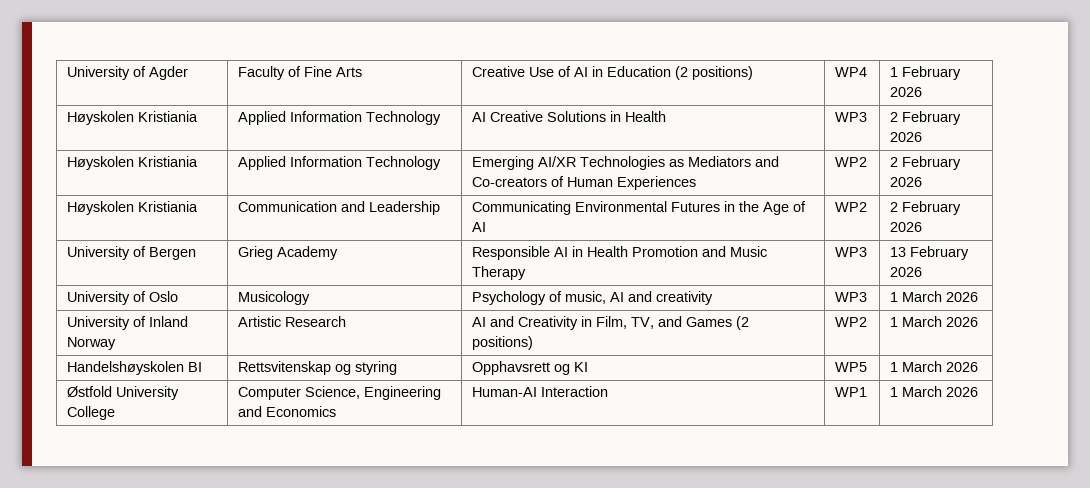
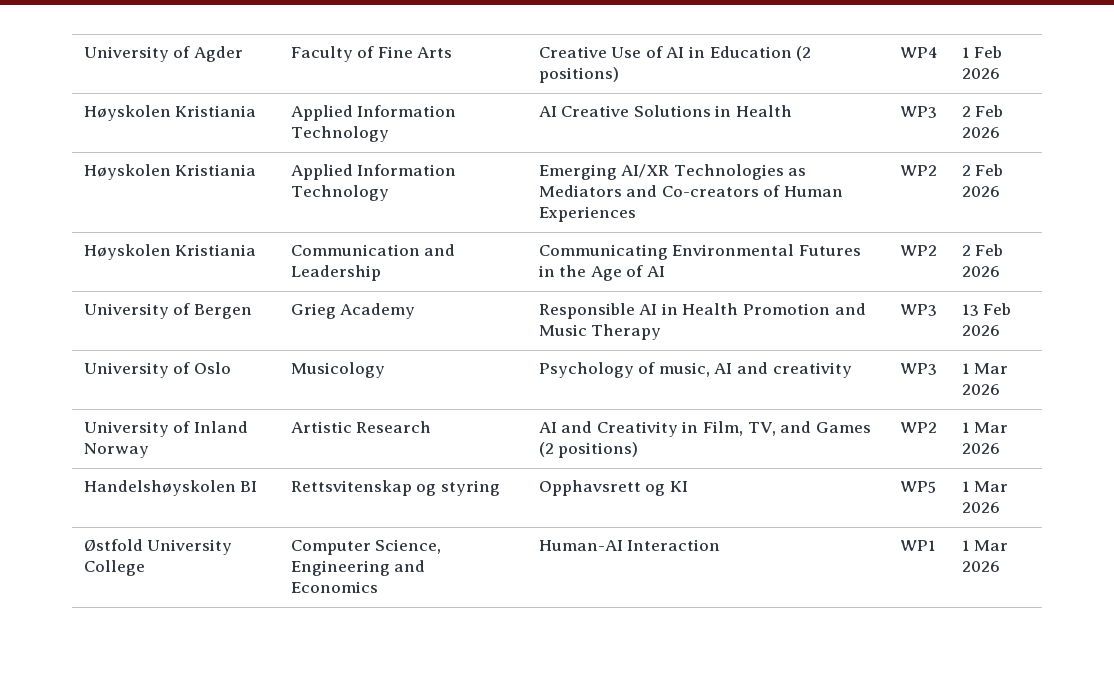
- University of Agder | Faculty of Fine Arts | Creative Use of AI in Education (2 positions) | WP4 | 1 February 2026
+ University of Agder | Faculty of Fine Arts | Creative Use of AI in Education (2 positions) | WP4 | 1 Feb 2026
- Høyskolen Kristiania | Applied Information Technology | AI Creative Solutions in Health | WP3 | 2 February 2026
+ Høyskolen Kristiania | Applied Information Technology | AI Creative Solutions in Health | WP3 | 2 Feb 2026
- Høyskolen Kristiania | Applied Information Technology | Emerging AI/XR Technologies as Mediators and Co-creators of Human Experiences | WP2 | 2 February 2026
+ Høyskolen Kristiania | Applied Information Technology | Emerging AI/XR Technologies as Mediators and Co-creators of Human Experiences | WP2 | 2 Feb 2026
- Høyskolen Kristiania | Communication and Leadership | Communicating Environmental Futures in the Age of AI | WP2 | 2 February 2026
+ Høyskolen Kristiania | Communication and Leadership | Communicating Environmental Futures in the Age of AI | WP2 | 2 Feb 2026
- University of Bergen | Grieg Academy | Responsible AI in Health Promotion and Music Therapy | WP3 | 13 February 2026
+ University of Bergen | Grieg Academy | Responsible AI in Health Promotion and Music Therapy | WP3 | 13 Feb 2026
- University of Oslo | Musicology | Psychology of music, AI and creativity | WP3 | 1 March 2026
+ University of Oslo | Musicology | Psychology of music, AI and creativity | WP3 | 1 Mar 2026
- University of Inland Norway | Artistic Research | AI and Creativity in Film, TV, and Games (2 positions) | WP2 | 1 March 2026
+ University of Inland Norway | Artistic Research | AI and Creativity in Film, TV, and Games (2 positions) | WP2 | 1 Mar 2026
- Handelshøyskolen BI | Rettsvitenskap og styring | Opphavsrett og KI | WP5 | 1 March 2026
+ Handelshøyskolen BI | Rettsvitenskap og styring | Opphavsrett og KI | WP5 | 1 Mar 2026
- Østfold University College | Computer Science, Engineering and Economics | Human-AI Interaction | WP1 | 1 March 2026
+ Østfold University College | Computer Science, Engineering and Economics | Human-AI Interaction | WP1 | 1 Mar 2026

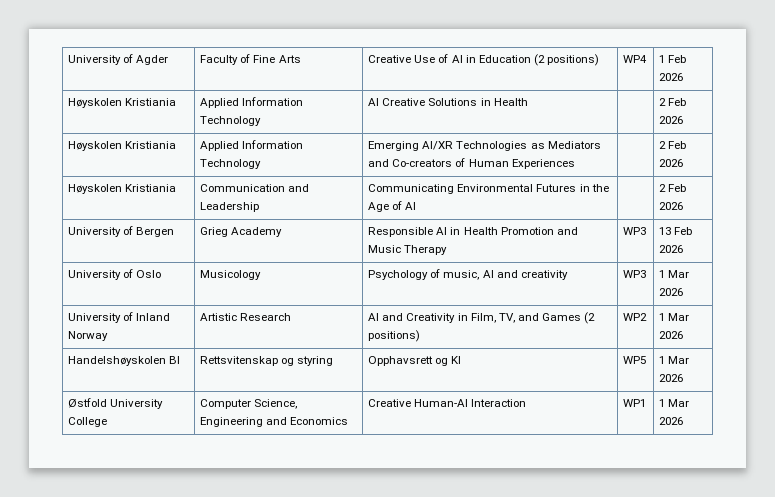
- Høyskolen Kristiania | Applied Information Technology | AI Creative Solutions in Health | WP3 | 2 Feb 2026
+ Høyskolen Kristiania | Applied Information Technology | AI Creative Solutions in Health | | 2 Feb 2026
- Høyskolen Kristiania | Applied Information Technology | Emerging AI/XR Technologies as Mediators and Co-creators of Human Experiences | WP2 | 2 Feb 2026
+ Høyskolen Kristiania | Applied Information Technology | Emerging AI/XR Technologies as Mediators and Co-creators of Human Experiences | | 2 Feb 2026
- Høyskolen Kristiania | Communication and Leadership | Communicating Environmental Futures in the Age of AI | WP2 | 2 Feb 2026
+ Høyskolen Kristiania | Communication and Leadership | Communicating Environmental Futures in the Age of AI | | 2 Feb 2026
- Østfold University College | Computer Science, Engineering and Economics | Human-AI Interaction | WP1 | 1 Mar 2026
+ Østfold University College | Computer Science, Engineering and Economics | Creative Human-AI Interaction | WP1 | 1 Mar 2026

